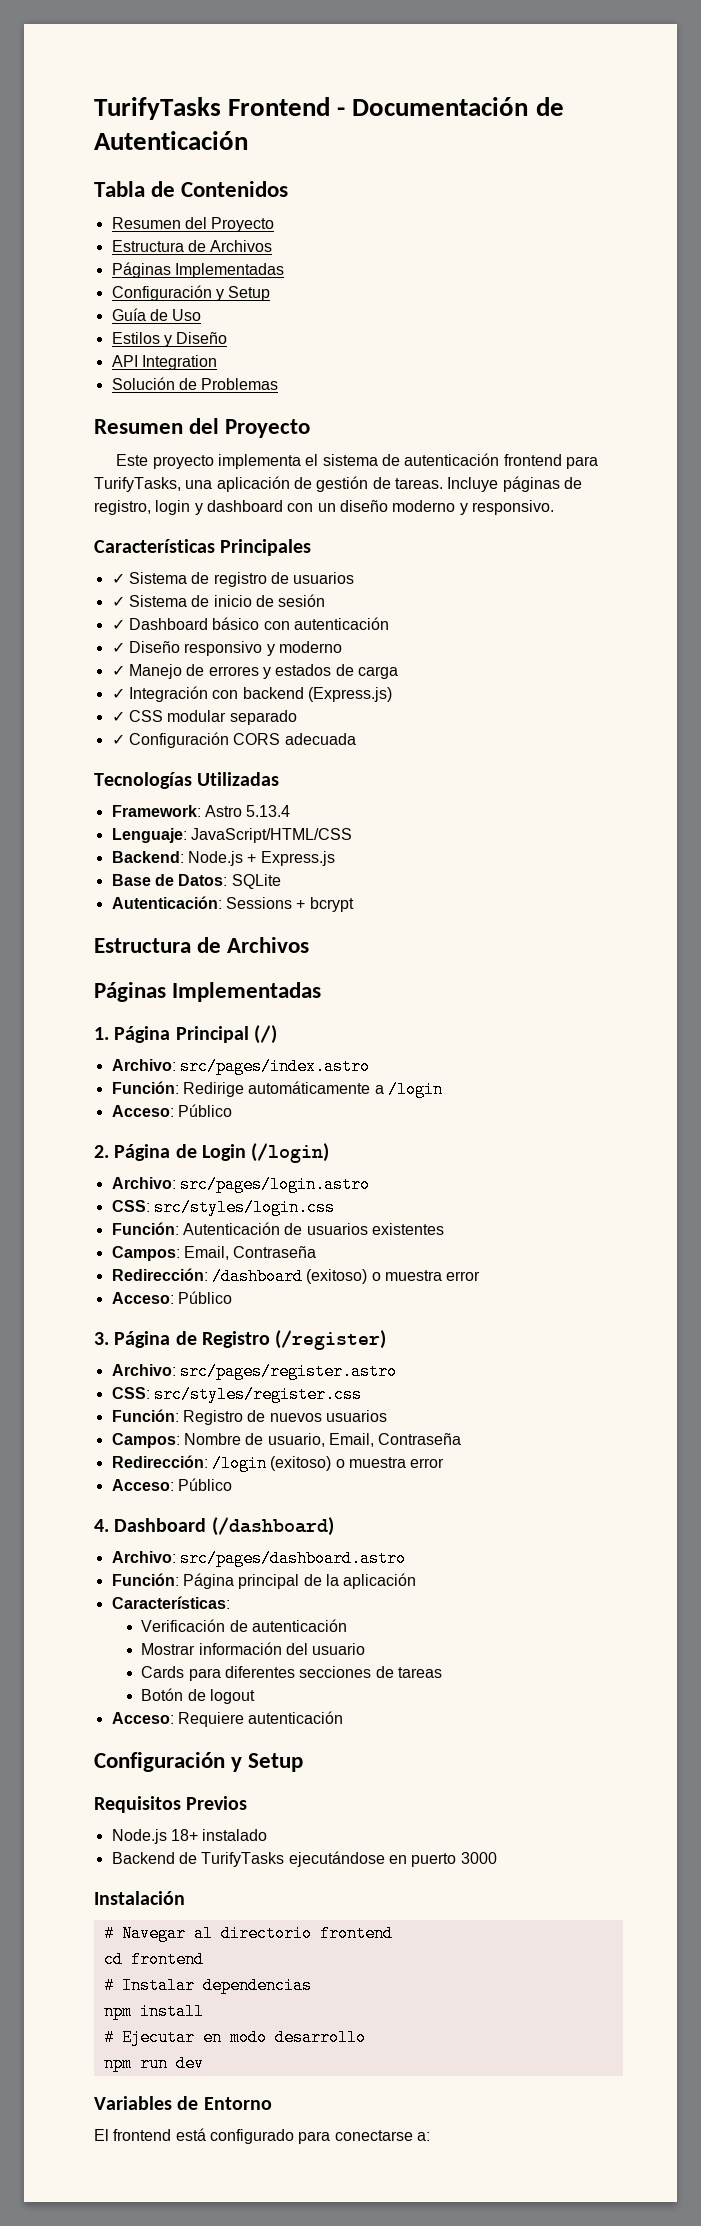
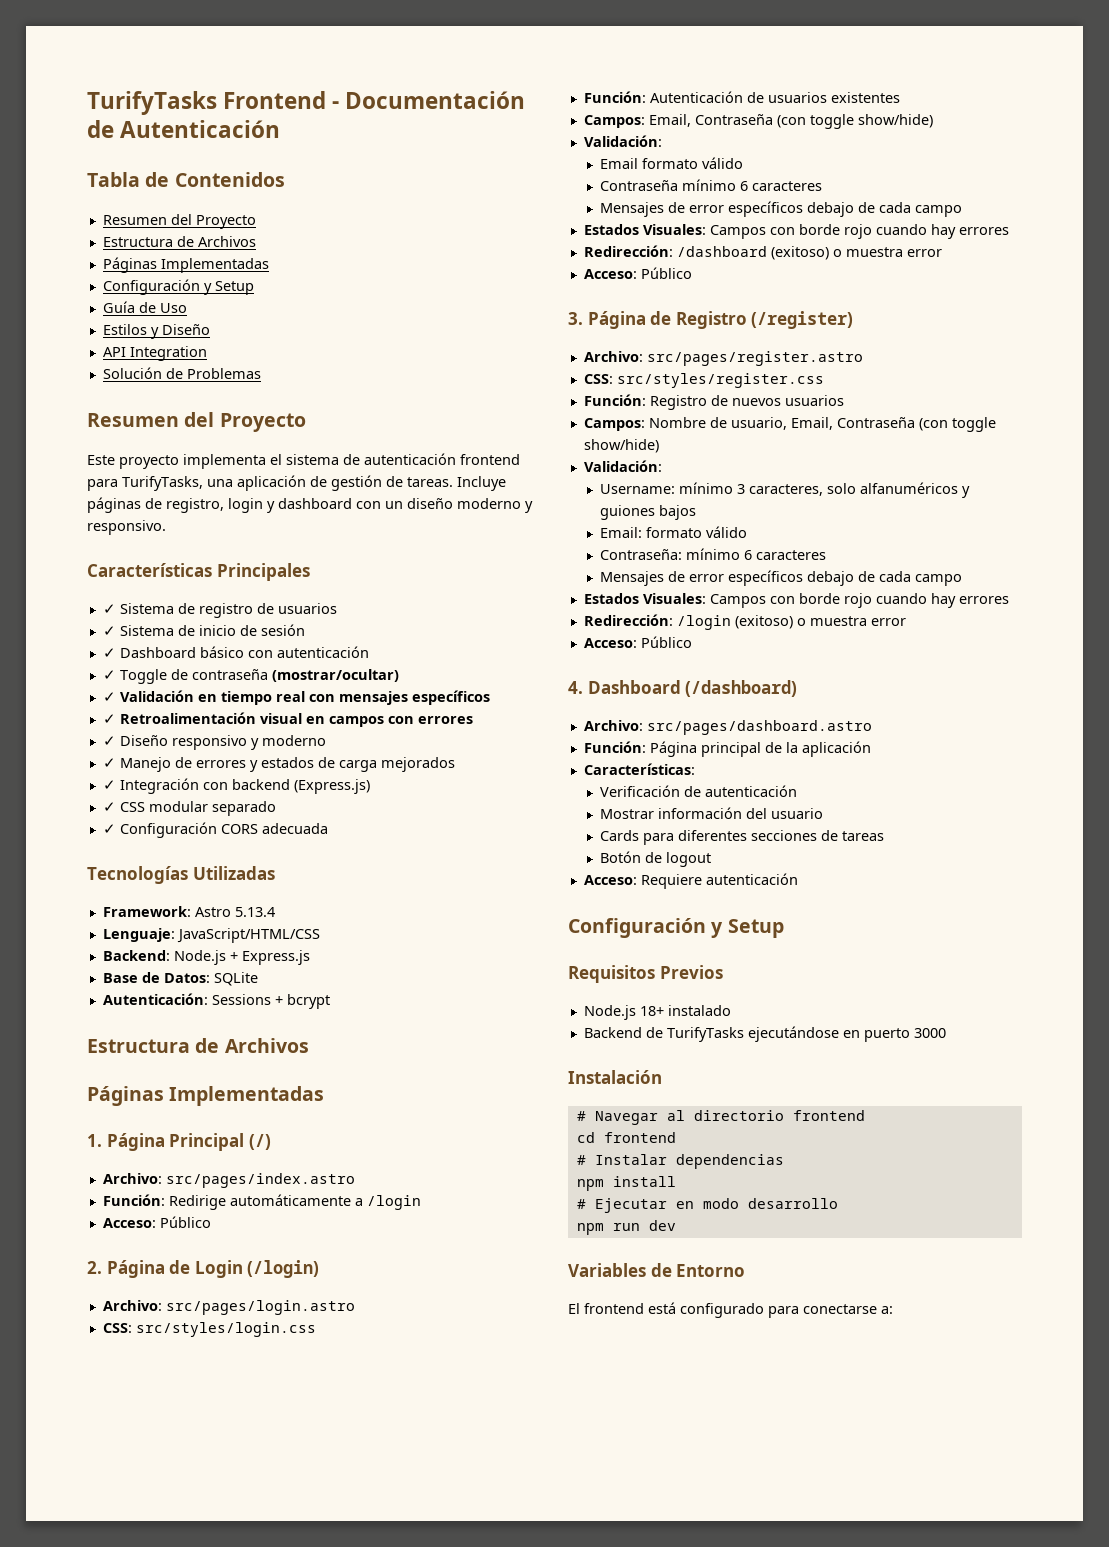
+ ✓ Toggle de contraseña (mostrar/ocultar)
+ ✓ Validación en tiempo real con mensajes específicos
+ ✓ Retroalimentación visual en campos con errores
- ✓ Manejo de errores y estados de carga
+ ✓ Manejo de errores y estados de carga mejorados
- Campos: Email, Contraseña
+ Campos: Email, Contraseña (con toggle show/hide)
+ Validación:
+ Email formato válido
+ Contraseña mínimo 6 caracteres
+ Mensajes de error específicos debajo de cada campo
+ Estados Visuales: Campos con borde rojo cuando hay errores
- Campos: Nombre de usuario, Email, Contraseña
+ Campos: Nombre de usuario, Email, Contraseña (con toggle show/hide)
+ Validación:
+ Username: mínimo 3 caracteres, solo alfanuméricos y guiones bajos
+ Email: formato válido
+ Contraseña: mínimo 6 caracteres
+ Mensajes de error específicos debajo de cada campo
+ Estados Visuales: Campos con borde rojo cuando hay errores

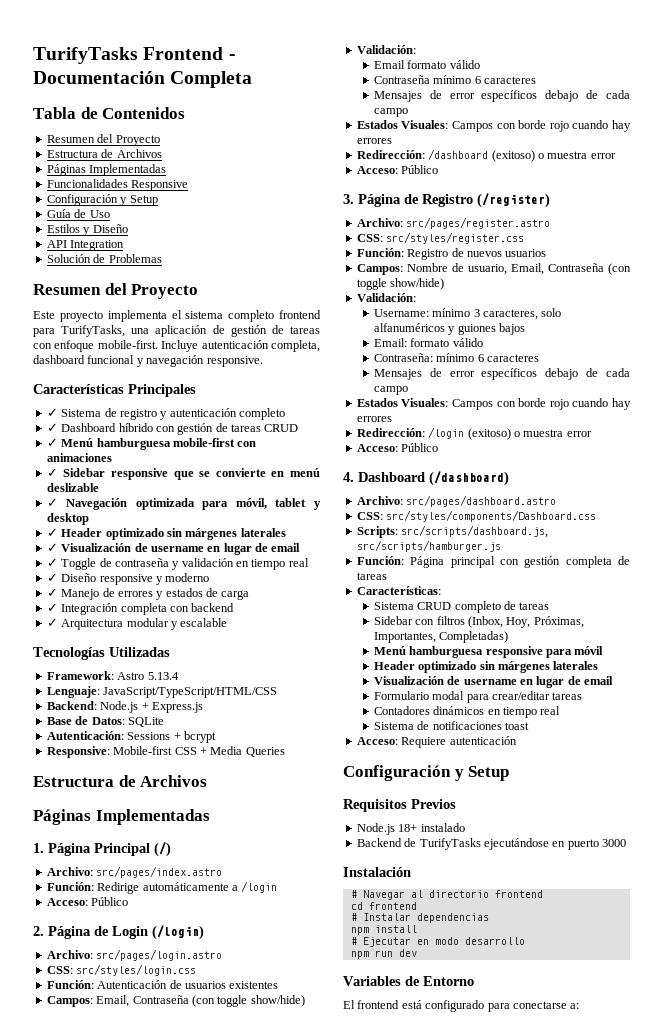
- TurifyTasks Frontend - Documentación de Autenticación
+ TurifyTasks Frontend - Documentación Completa
+ Funcionalidades Responsive
- Este proyecto implementa el sistema de autenticación frontend para TurifyTasks, una aplicación de gestión de tareas. Incluye páginas de registro, login y dashboard con un diseño moderno y responsivo.
+ Este proyecto implementa el sistema completo frontend para TurifyTasks, una aplicación de gestión de tareas con enfoque mobile-first. Incluye autenticación completa, dashboard funcional y navegación responsive.
- ✓ Sistema de registro de usuarios
- ✓ Sistema de inicio de sesión
- ✓ Dashboard básico con autenticación
+ ✓ Sistema de registro y autenticación completo
+ ✓ Dashboard híbrido con gestión de tareas CRUD
+ ✓ Menú hamburguesa mobile-first con animaciones
+ ✓ Sidebar responsive que se convierte en menú deslizable
+ ✓ Navegación optimizada para móvil, tablet y desktop
+ ✓ Header optimizado sin márgenes laterales
+ ✓ Visualización de username en lugar de email
- ✓ Toggle de contraseña (mostrar/ocultar)
- ✓ Validación en tiempo real con mensajes específicos
- ✓ Retroalimentación visual en campos con errores
+ ✓ Toggle de contraseña y validación en tiempo real
- ✓ Diseño responsivo y moderno
+ ✓ Diseño responsive y moderno
- ✓ Manejo de errores y estados de carga mejorados
+ ✓ Manejo de errores y estados de carga
- ✓ Integración con backend (Express.js)
- ✓ CSS modular separado
- ✓ Configuración CORS adecuada
+ ✓ Integración completa con backend
+ ✓ Arquitectura modular y escalable
- Lenguaje: JavaScript/HTML/CSS
+ Lenguaje: JavaScript/TypeScript/HTML/CSS
+ Responsive: Mobile-first CSS + Media Queries
- Función: Página principal de la aplicación
+ CSS: src/styles/components/Dashboard.css
+ Scripts: src/scripts/dashboard.js, src/scripts/hamburger.js
+ Función: Página principal con gestión completa de tareas
  Características:
- Verificación de autenticación
- Mostrar información del usuario
- Cards para diferentes secciones de tareas
- Botón de logout
+ Sistema CRUD completo de tareas
+ Sidebar con filtros (Inbox, Hoy, Próximas, Importantes, Completadas)
+ Menú hamburguesa responsive para móvil
+ Header optimizado sin márgenes laterales
+ Visualización de username en lugar de email
+ Formulario modal para crear/editar tareas
+ Contadores dinámicos en tiempo real
+ Sistema de notificaciones toast

